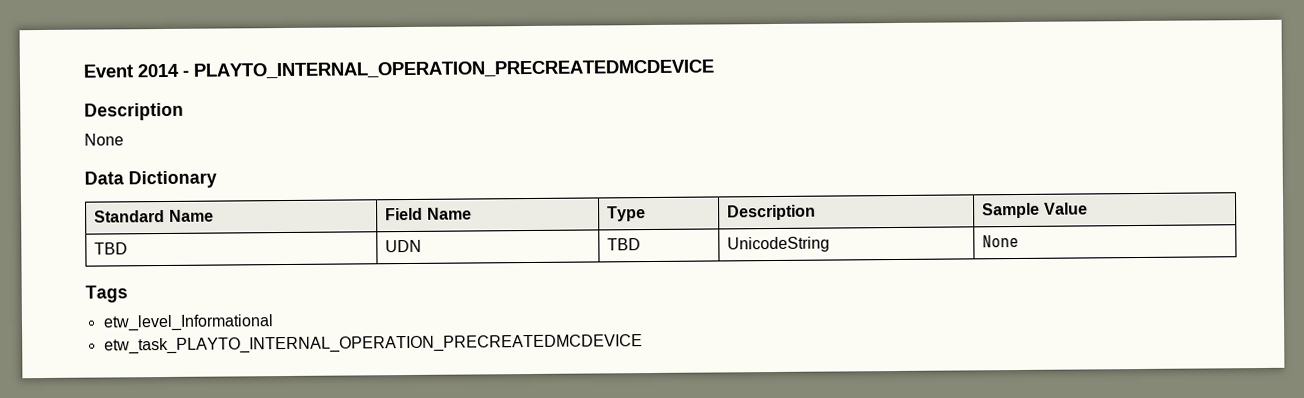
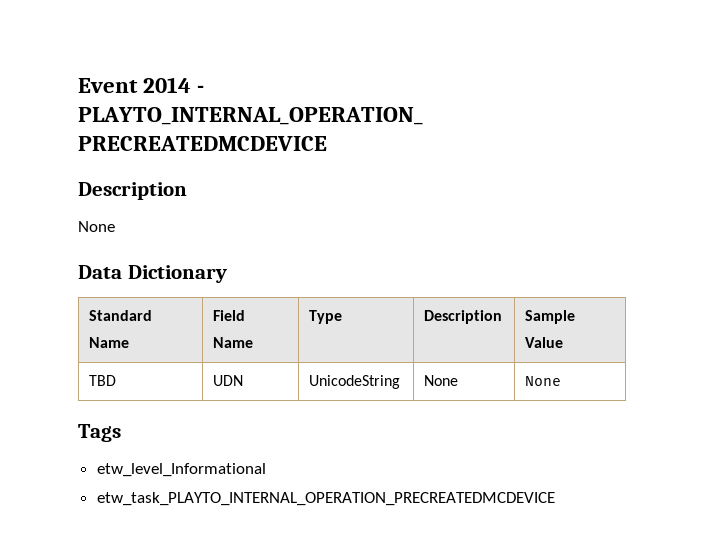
- TBD | UDN | TBD | UnicodeString | None
+ TBD | UDN | UnicodeString | None | None

